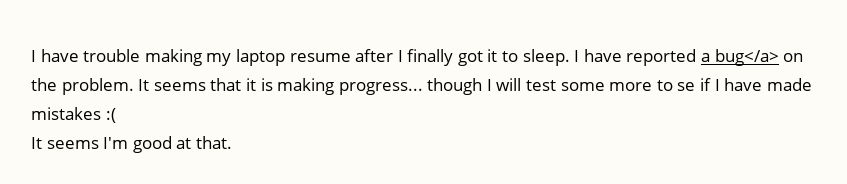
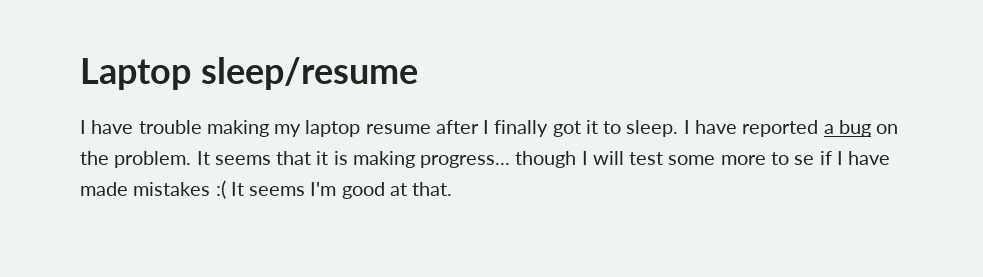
+ Laptop sleep/resume
- I have reported a bug</a> on the problem.
+ I have reported a bug on the problem.
- It seems that it is making progress... though I will test some more to se if I have made mistakes :(
- It seems I'm good at that.
+ It seems that it is making progress... though I will test some more to se if I have made mistakes :( It seems I'm good at that.

